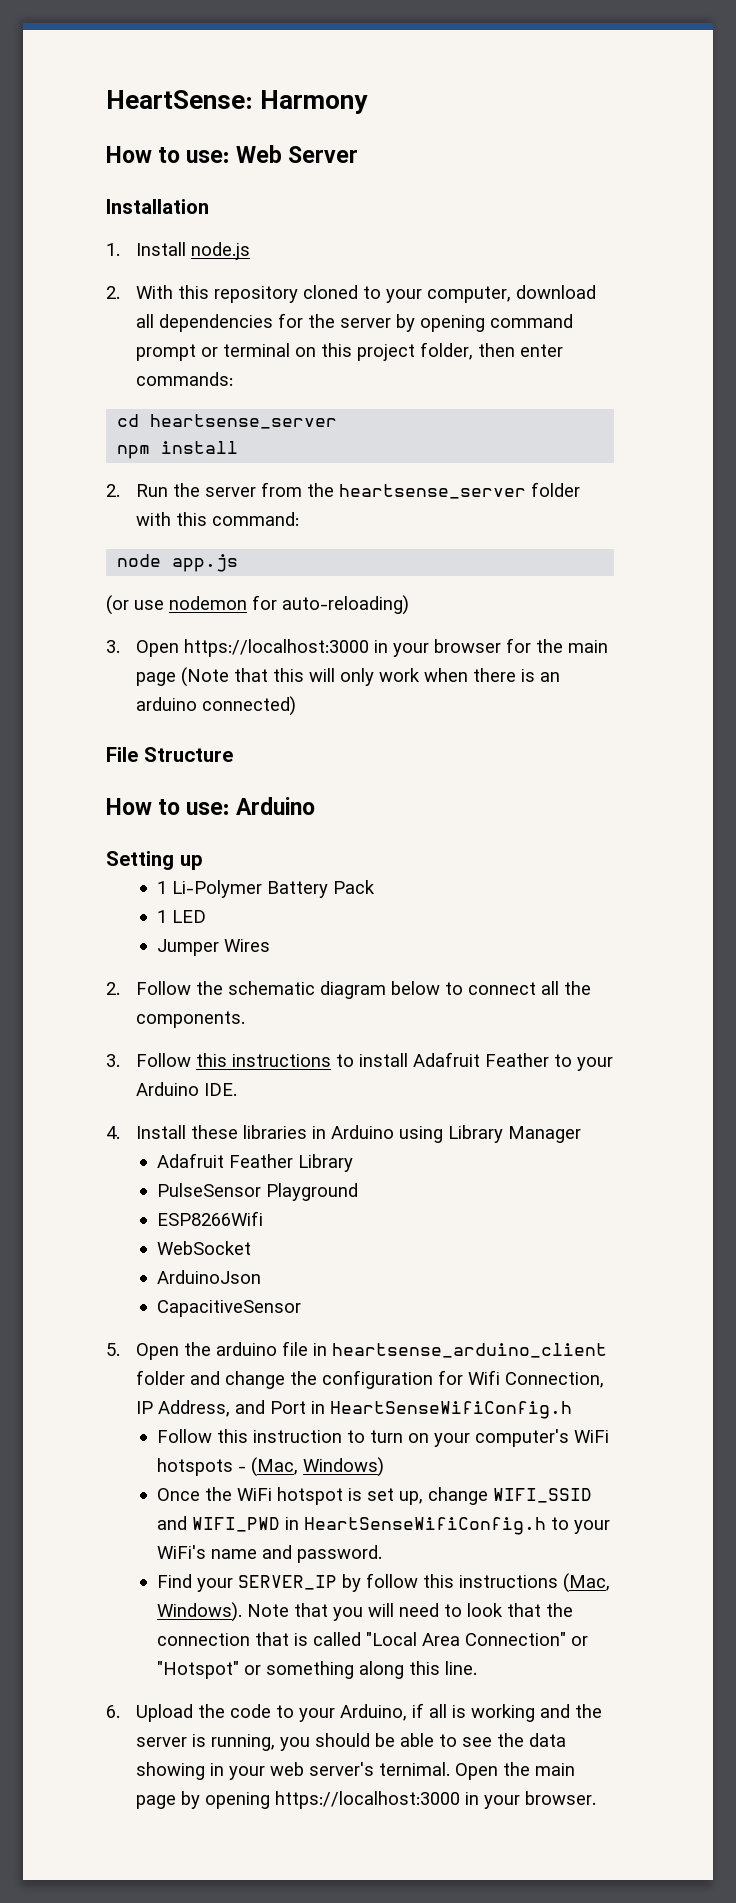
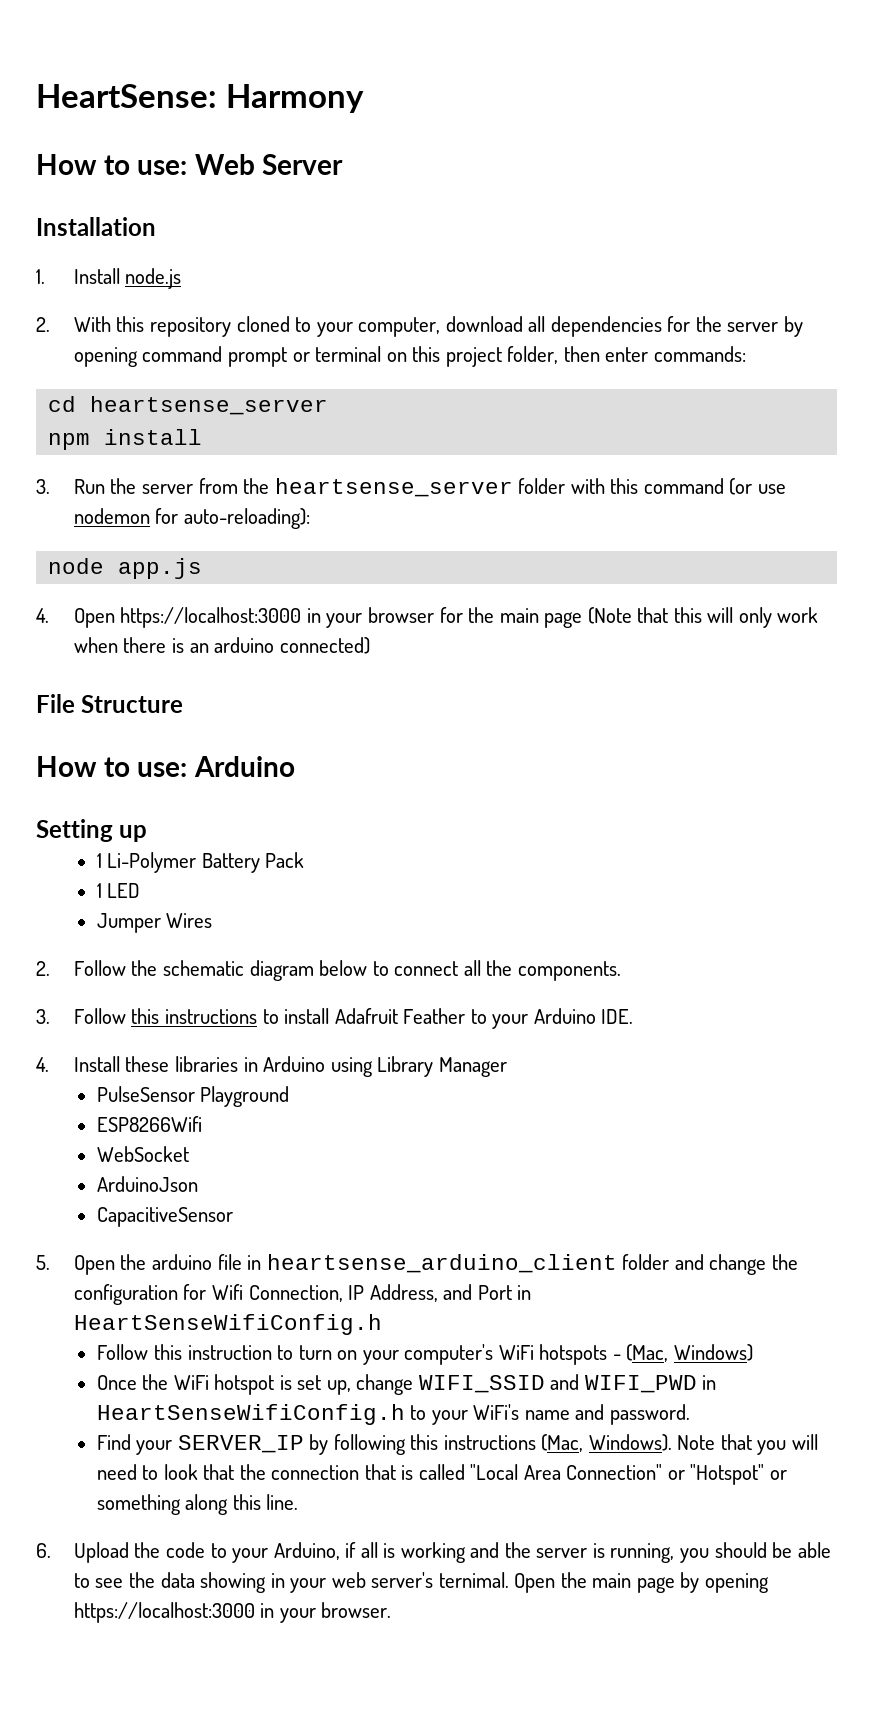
- 2. Run the server from the heartsense_server folder with this command:
+ 3. Run the server from the heartsense_server folder with this command (or use nodemon for auto-reloading):
  node app.js
- (or use nodemon for auto-reloading)
- 3. Open https://localhost:3000 in your browser for the main page (Note that this will only work when there is an arduino connected)
+ 4. Open https://localhost:3000 in your browser for the main page (Note that this will only work when there is an arduino connected)
- Adafruit Feather Library
- Find your SERVER_IP by follow this instructions (Mac, Windows).
+ Find your SERVER_IP by following this instructions (Mac, Windows).

